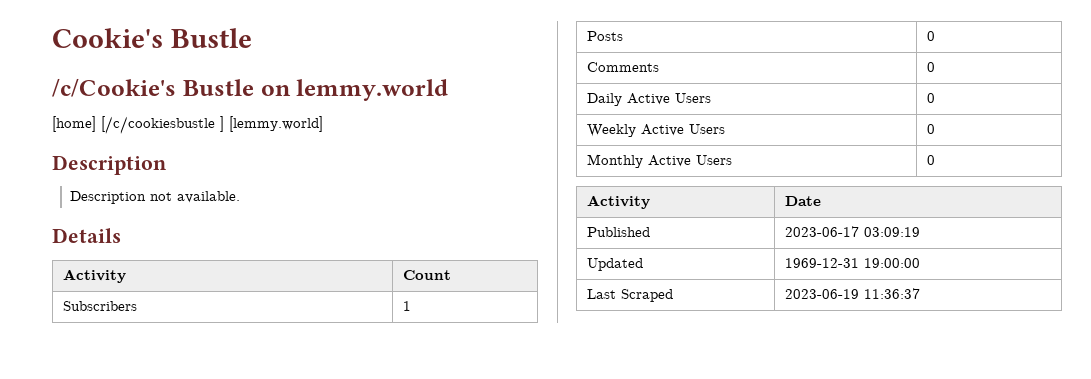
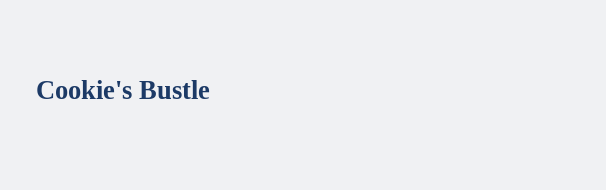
- /c/Cookie's Bustle on lemmy.world
- [home] [/c/cookiesbustle ] [lemmy.world]
- Description
- Description not available.
- Details
- Activity | Count
- Subscribers | 1
- Posts | 0
- Comments | 0
- Daily Active Users | 0
- Weekly Active Users | 0
- Monthly Active Users | 0
- Activity | Date
- Published | 2023-06-17 03:09:19
- Updated | 1969-12-31 19:00:00
- Last Scraped | 2023-06-19 11:36:37

